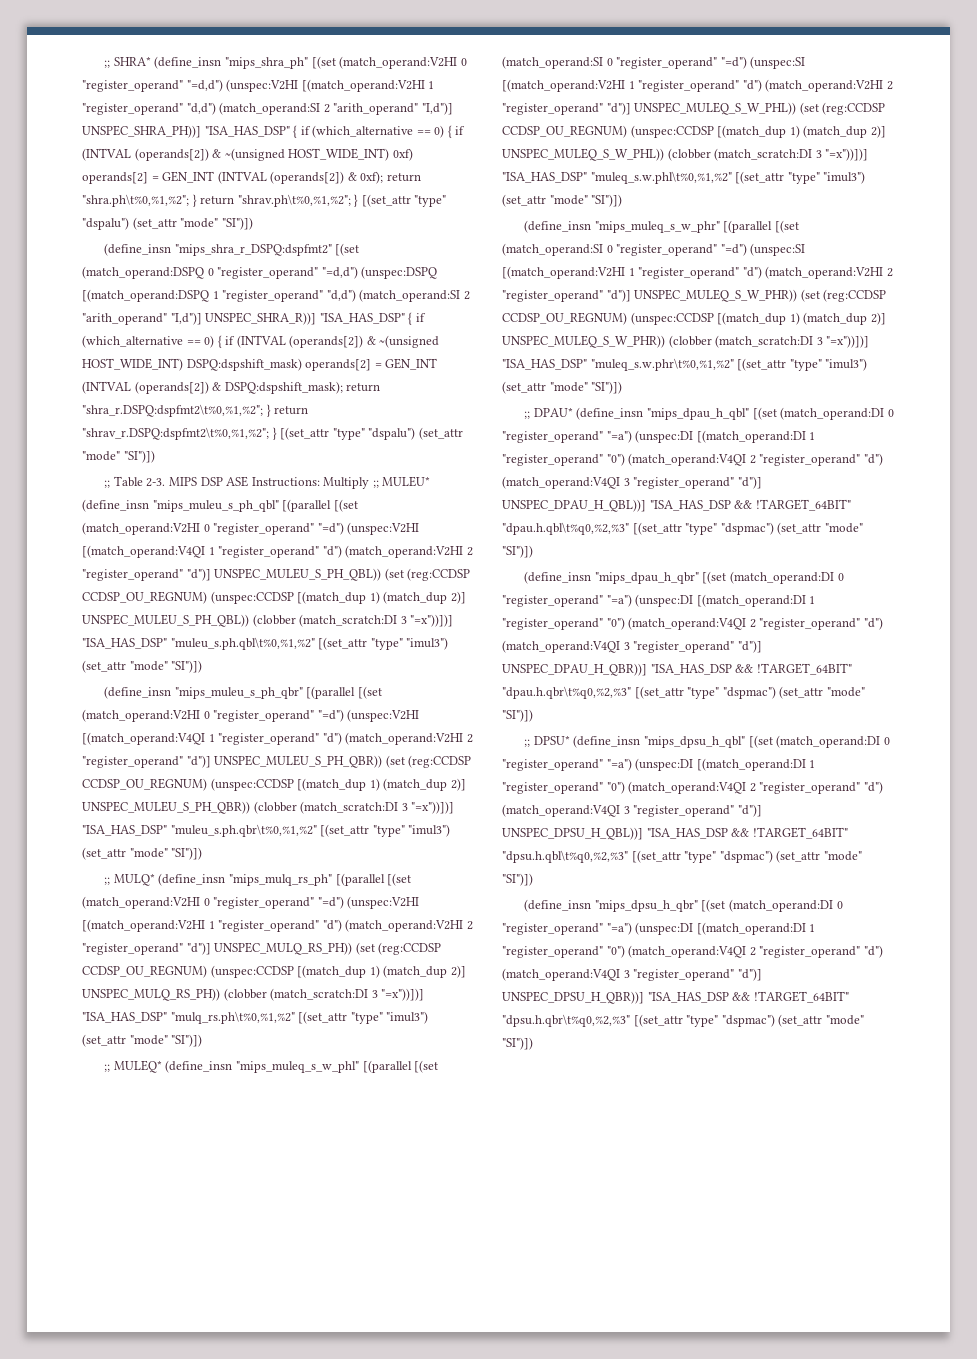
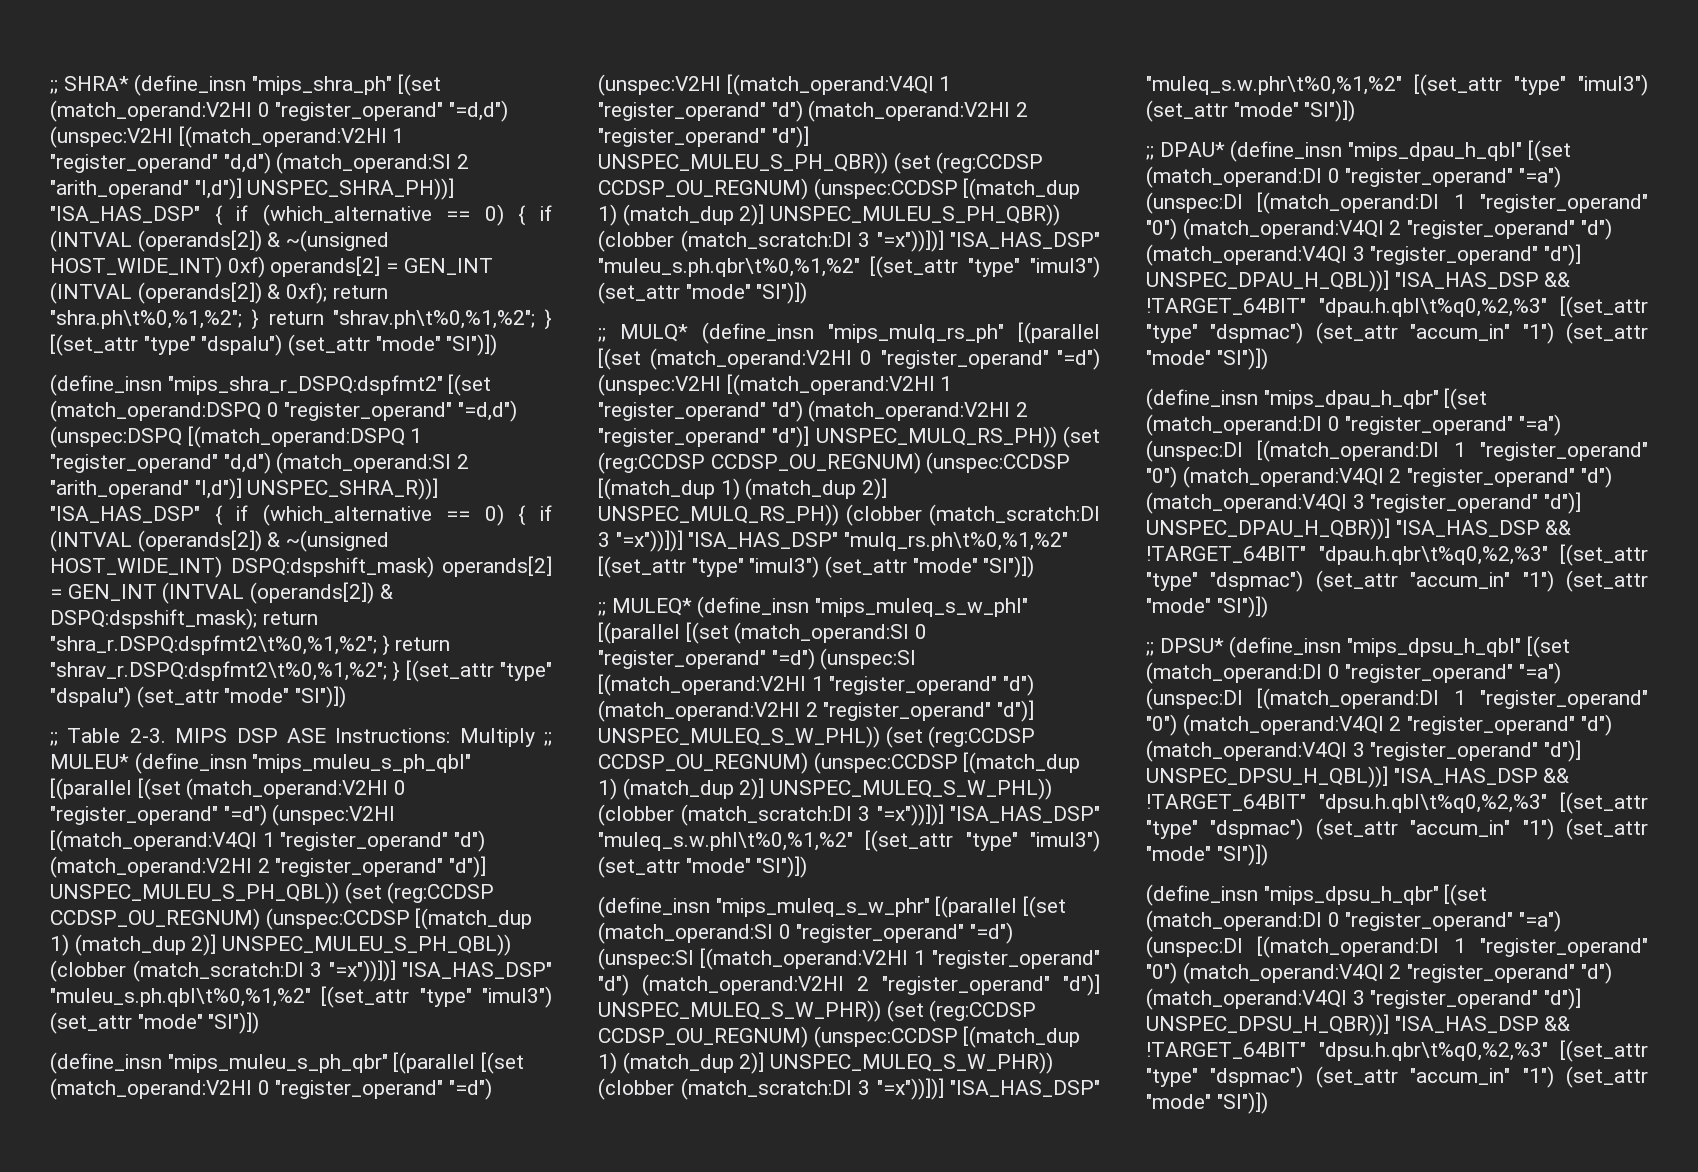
- ;; DPAU* (define_insn "mips_dpau_h_qbl" [(set (match_operand:DI 0 "register_operand" "=a") (unspec:DI [(match_operand:DI 1 "register_operand" "0") (match_operand:V4QI 2 "register_operand" "d") (match_operand:V4QI 3 "register_operand" "d")] UNSPEC_DPAU_H_QBL))] "ISA_HAS_DSP && !TARGET_64BIT" "dpau.h.qbl\t%q0,%2,%3" [(set_attr "type" "dspmac") (set_attr "mode" "SI")])
+ ;; DPAU* (define_insn "mips_dpau_h_qbl" [(set (match_operand:DI 0 "register_operand" "=a") (unspec:DI [(match_operand:DI 1 "register_operand" "0") (match_operand:V4QI 2 "register_operand" "d") (match_operand:V4QI 3 "register_operand" "d")] UNSPEC_DPAU_H_QBL))] "ISA_HAS_DSP && !TARGET_64BIT" "dpau.h.qbl\t%q0,%2,%3" [(set_attr "type" "dspmac") (set_attr "accum_in" "1") (set_attr "mode" "SI")])
- (define_insn "mips_dpau_h_qbr" [(set (match_operand:DI 0 "register_operand" "=a") (unspec:DI [(match_operand:DI 1 "register_operand" "0") (match_operand:V4QI 2 "register_operand" "d") (match_operand:V4QI 3 "register_operand" "d")] UNSPEC_DPAU_H_QBR))] "ISA_HAS_DSP && !TARGET_64BIT" "dpau.h.qbr\t%q0,%2,%3" [(set_attr "type" "dspmac") (set_attr "mode" "SI")])
+ (define_insn "mips_dpau_h_qbr" [(set (match_operand:DI 0 "register_operand" "=a") (unspec:DI [(match_operand:DI 1 "register_operand" "0") (match_operand:V4QI 2 "register_operand" "d") (match_operand:V4QI 3 "register_operand" "d")] UNSPEC_DPAU_H_QBR))] "ISA_HAS_DSP && !TARGET_64BIT" "dpau.h.qbr\t%q0,%2,%3" [(set_attr "type" "dspmac") (set_attr "accum_in" "1") (set_attr "mode" "SI")])
- ;; DPSU* (define_insn "mips_dpsu_h_qbl" [(set (match_operand:DI 0 "register_operand" "=a") (unspec:DI [(match_operand:DI 1 "register_operand" "0") (match_operand:V4QI 2 "register_operand" "d") (match_operand:V4QI 3 "register_operand" "d")] UNSPEC_DPSU_H_QBL))] "ISA_HAS_DSP && !TARGET_64BIT" "dpsu.h.qbl\t%q0,%2,%3" [(set_attr "type" "dspmac") (set_attr "mode" "SI")])
+ ;; DPSU* (define_insn "mips_dpsu_h_qbl" [(set (match_operand:DI 0 "register_operand" "=a") (unspec:DI [(match_operand:DI 1 "register_operand" "0") (match_operand:V4QI 2 "register_operand" "d") (match_operand:V4QI 3 "register_operand" "d")] UNSPEC_DPSU_H_QBL))] "ISA_HAS_DSP && !TARGET_64BIT" "dpsu.h.qbl\t%q0,%2,%3" [(set_attr "type" "dspmac") (set_attr "accum_in" "1") (set_attr "mode" "SI")])
- (define_insn "mips_dpsu_h_qbr" [(set (match_operand:DI 0 "register_operand" "=a") (unspec:DI [(match_operand:DI 1 "register_operand" "0") (match_operand:V4QI 2 "register_operand" "d") (match_operand:V4QI 3 "register_operand" "d")] UNSPEC_DPSU_H_QBR))] "ISA_HAS_DSP && !TARGET_64BIT" "dpsu.h.qbr\t%q0,%2,%3" [(set_attr "type" "dspmac") (set_attr "mode" "SI")])
+ (define_insn "mips_dpsu_h_qbr" [(set (match_operand:DI 0 "register_operand" "=a") (unspec:DI [(match_operand:DI 1 "register_operand" "0") (match_operand:V4QI 2 "register_operand" "d") (match_operand:V4QI 3 "register_operand" "d")] UNSPEC_DPSU_H_QBR))] "ISA_HAS_DSP && !TARGET_64BIT" "dpsu.h.qbr\t%q0,%2,%3" [(set_attr "type" "dspmac") (set_attr "accum_in" "1") (set_attr "mode" "SI")])

